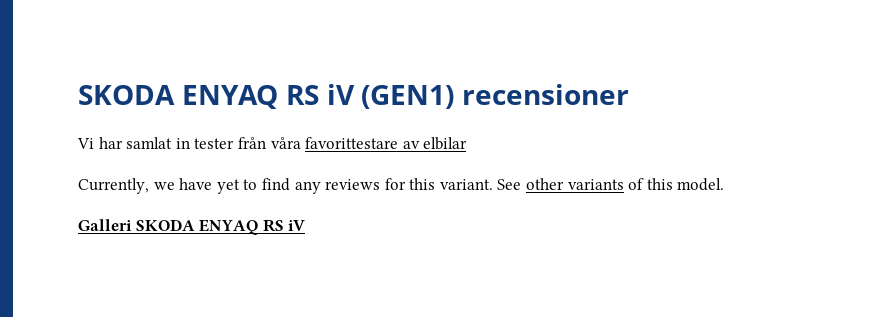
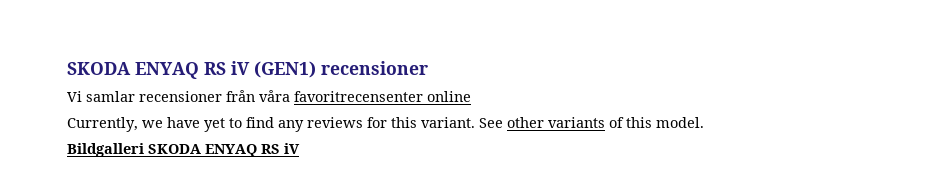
- Vi har samlat in tester från våra favorittestare av elbilar
+ Vi samlar recensioner från våra favoritrecensenter online
- Galleri SKODA ENYAQ RS iV
+ Bildgalleri SKODA ENYAQ RS iV

